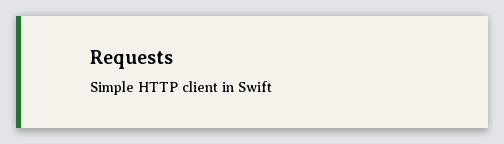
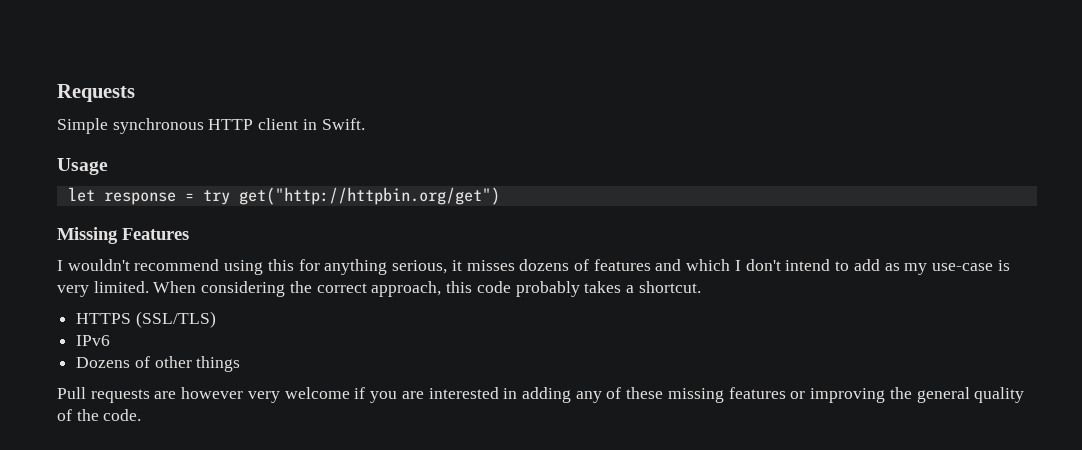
- Simple HTTP client in Swift
+ Simple synchronous HTTP client in Swift.
+ Usage
+ let response = try get("http://httpbin.org/get")
+ Missing Features
+ I wouldn't recommend using this for anything serious, it misses dozens of features and which I don't intend to add as my use-case is very limited. When considering the correct approach, this code probably takes a shortcut.
+ HTTPS (SSL/TLS)
+ IPv6
+ Dozens of other things
+ Pull requests are however very welcome if you are interested in adding any of these missing features or improving the general quality of the code.

